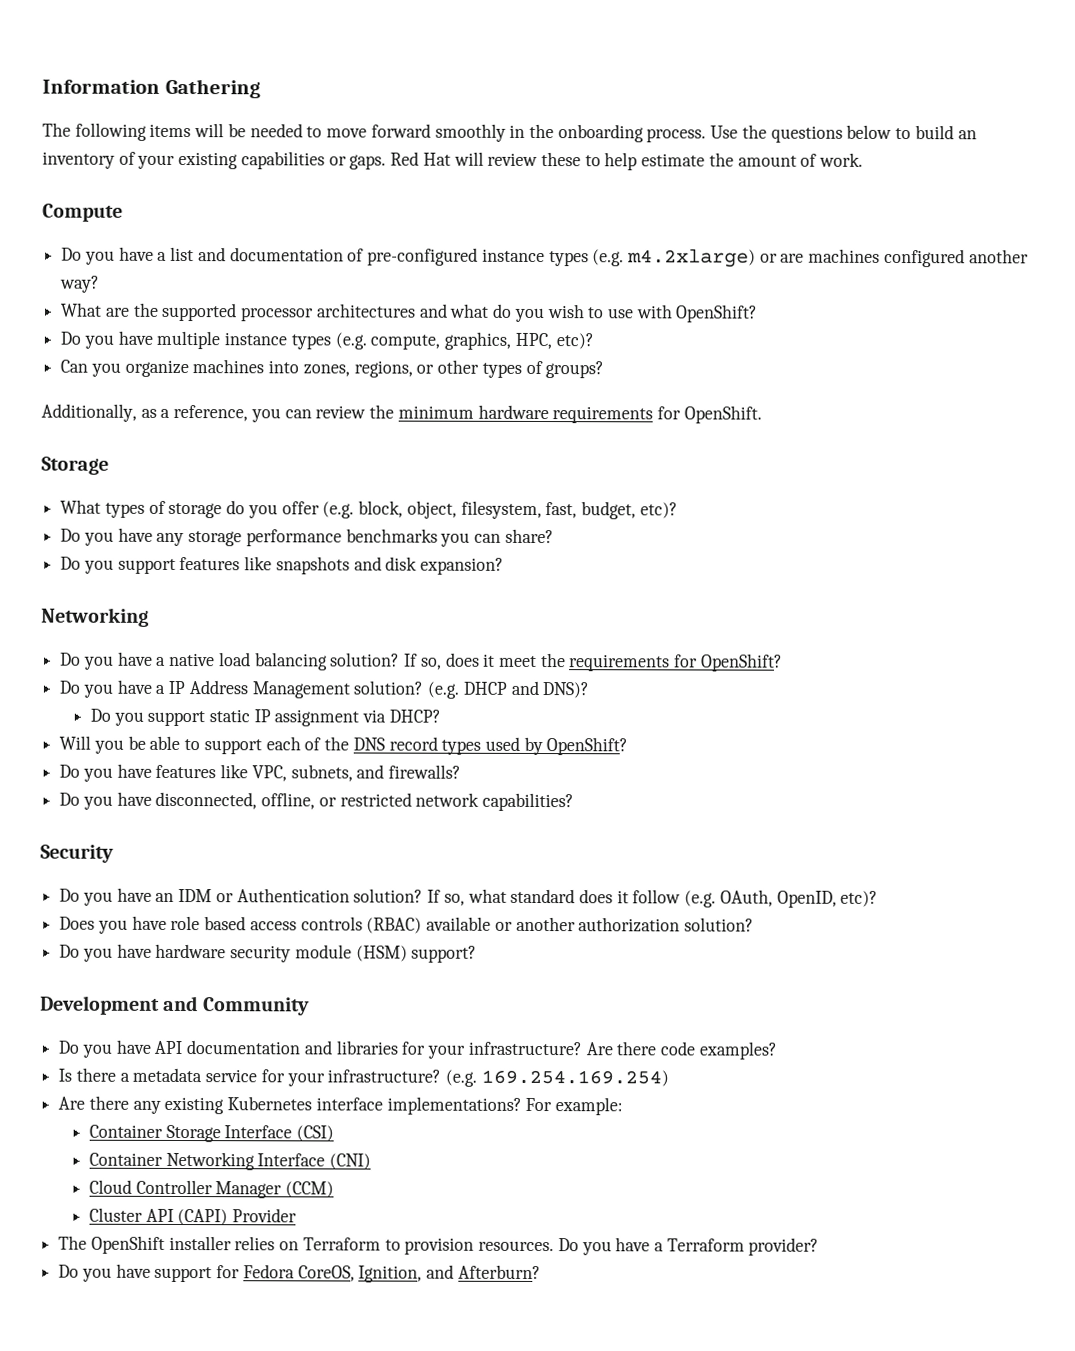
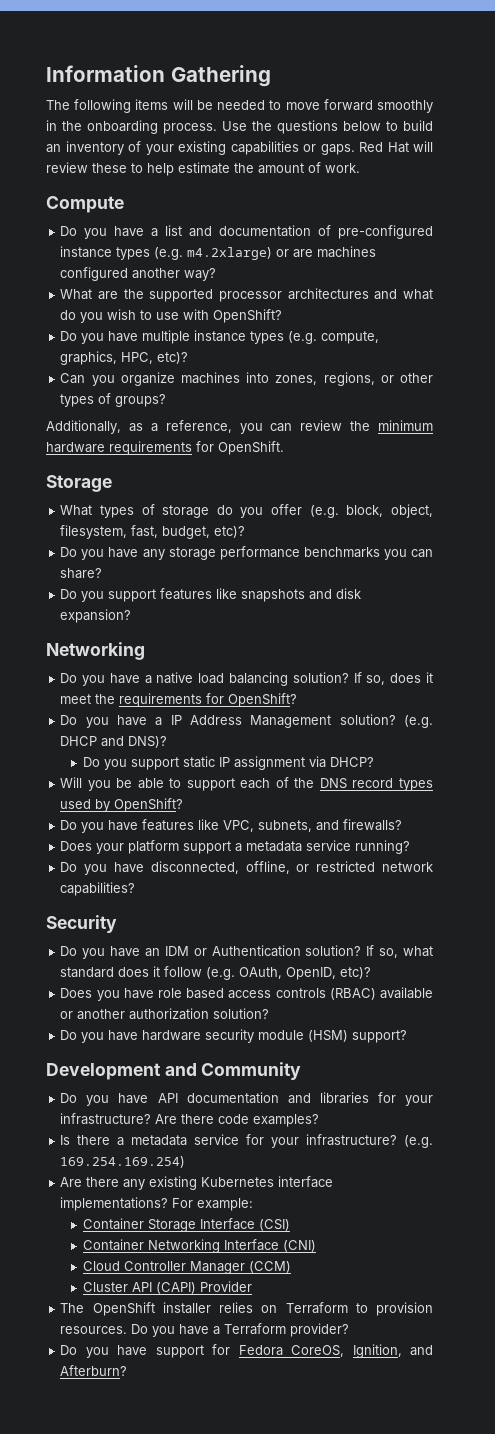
+ Does your platform support a metadata service running?

